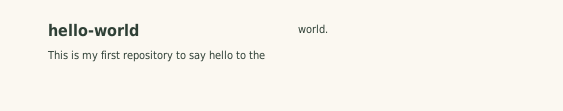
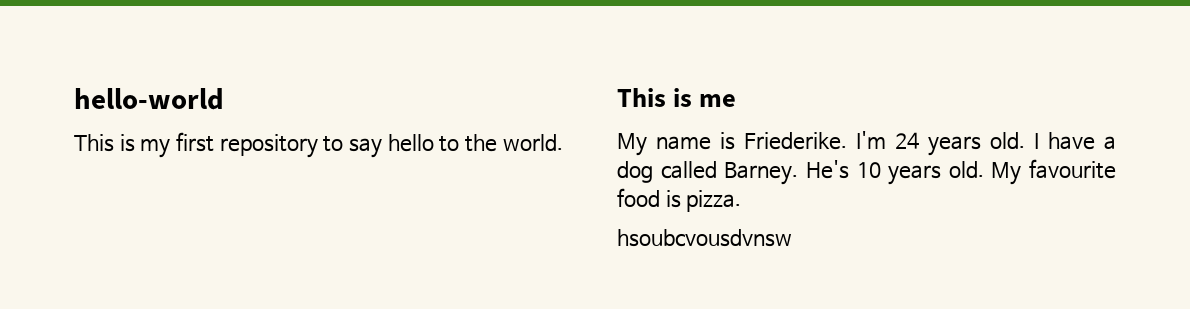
+ This is me
+ My name is Friederike. I'm 24 years old. I have a dog called Barney. He's 10 years old. My favourite food is pizza.
+ hsoubcvousdvnsw

